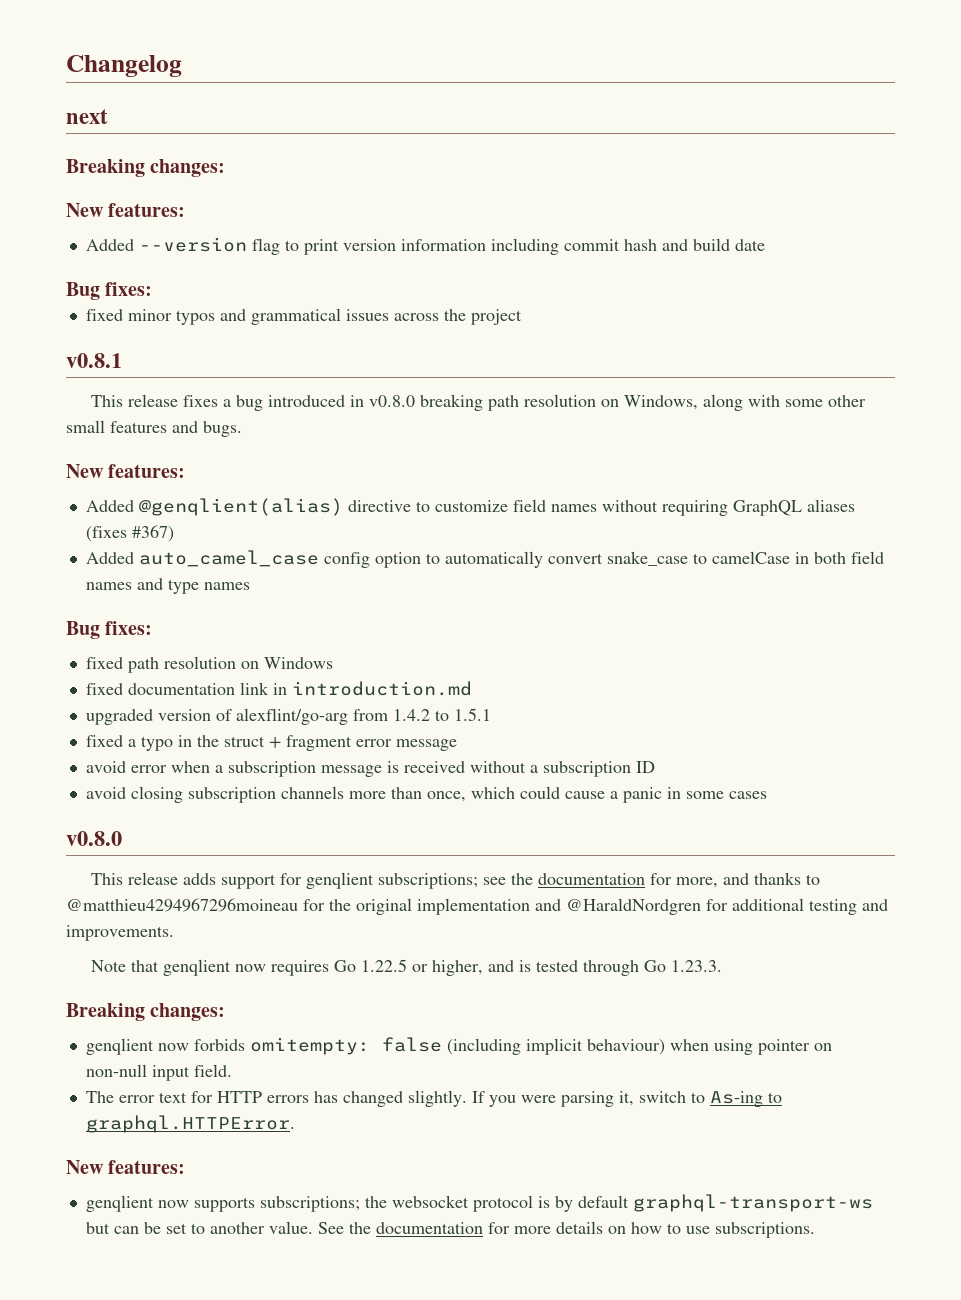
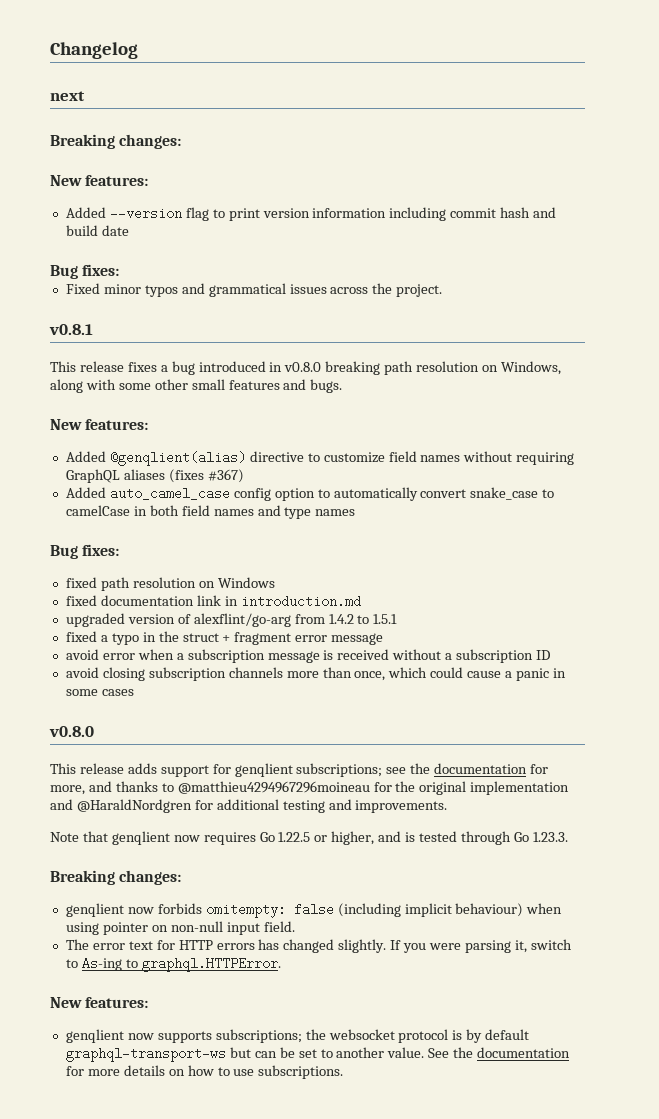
- fixed minor typos and grammatical issues across the project
+ Fixed minor typos and grammatical issues across the project.

